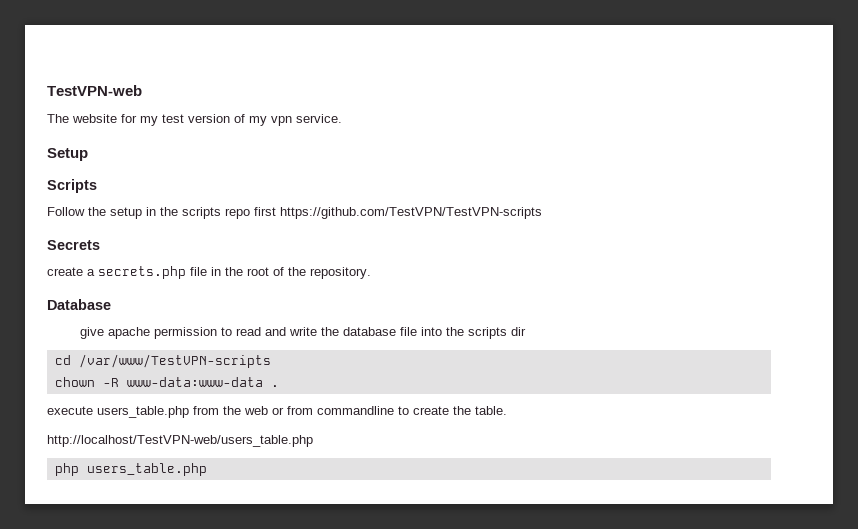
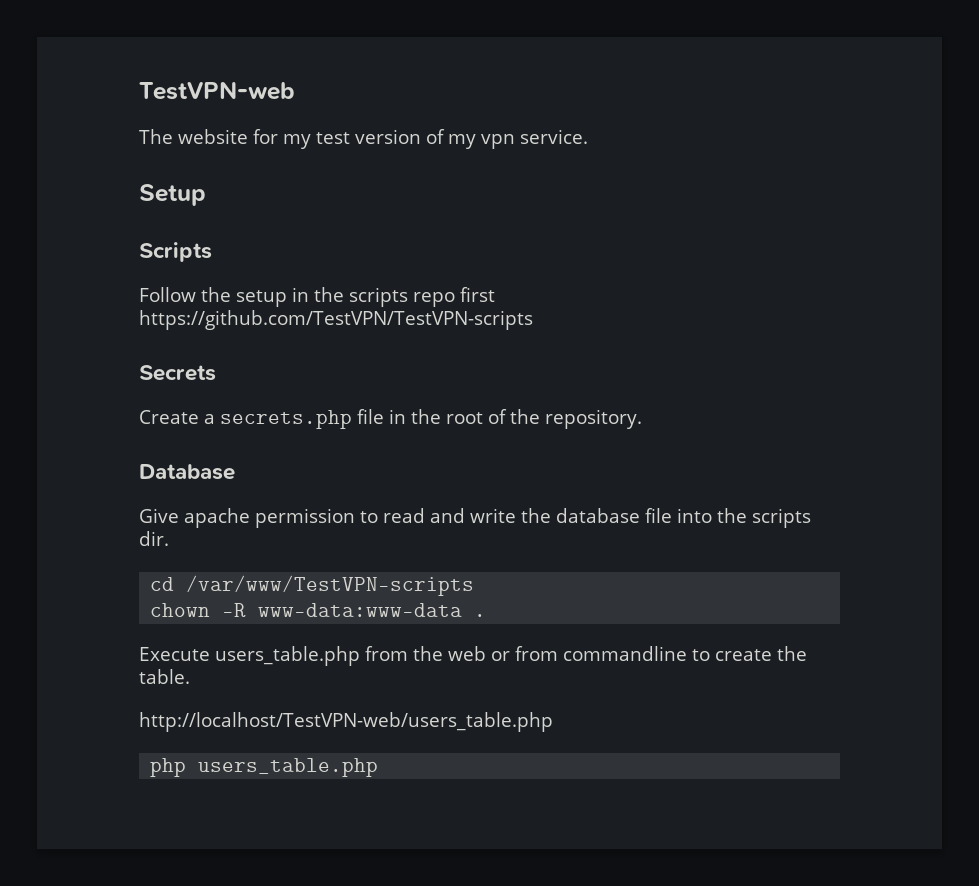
- create a secrets.php file in the root of the repository.
+ Create a secrets.php file in the root of the repository.
- give apache permission to read and write the database file into the scripts dir
+ Give apache permission to read and write the database file into the scripts dir.
- execute users_table.php from the web or from commandline to create the table.
+ Execute users_table.php from the web or from commandline to create the table.

